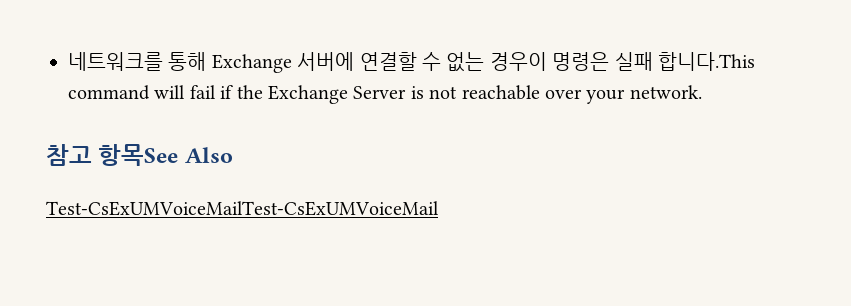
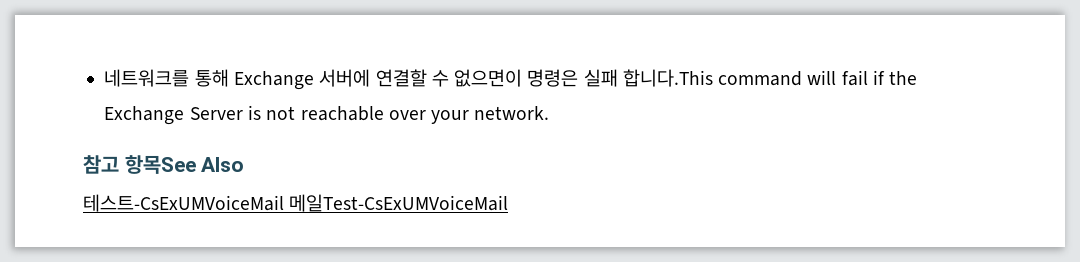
- 네트워크를 통해 Exchange 서버에 연결할 수 없는 경우이 명령은 실패 합니다.This command will fail if the Exchange Server is not reachable over your network.
+ 네트워크를 통해 Exchange 서버에 연결할 수 없으면이 명령은 실패 합니다.This command will fail if the Exchange Server is not reachable over your network.
- Test-CsExUMVoiceMailTest-CsExUMVoiceMail
+ 테스트-CsExUMVoiceMail 메일Test-CsExUMVoiceMail

